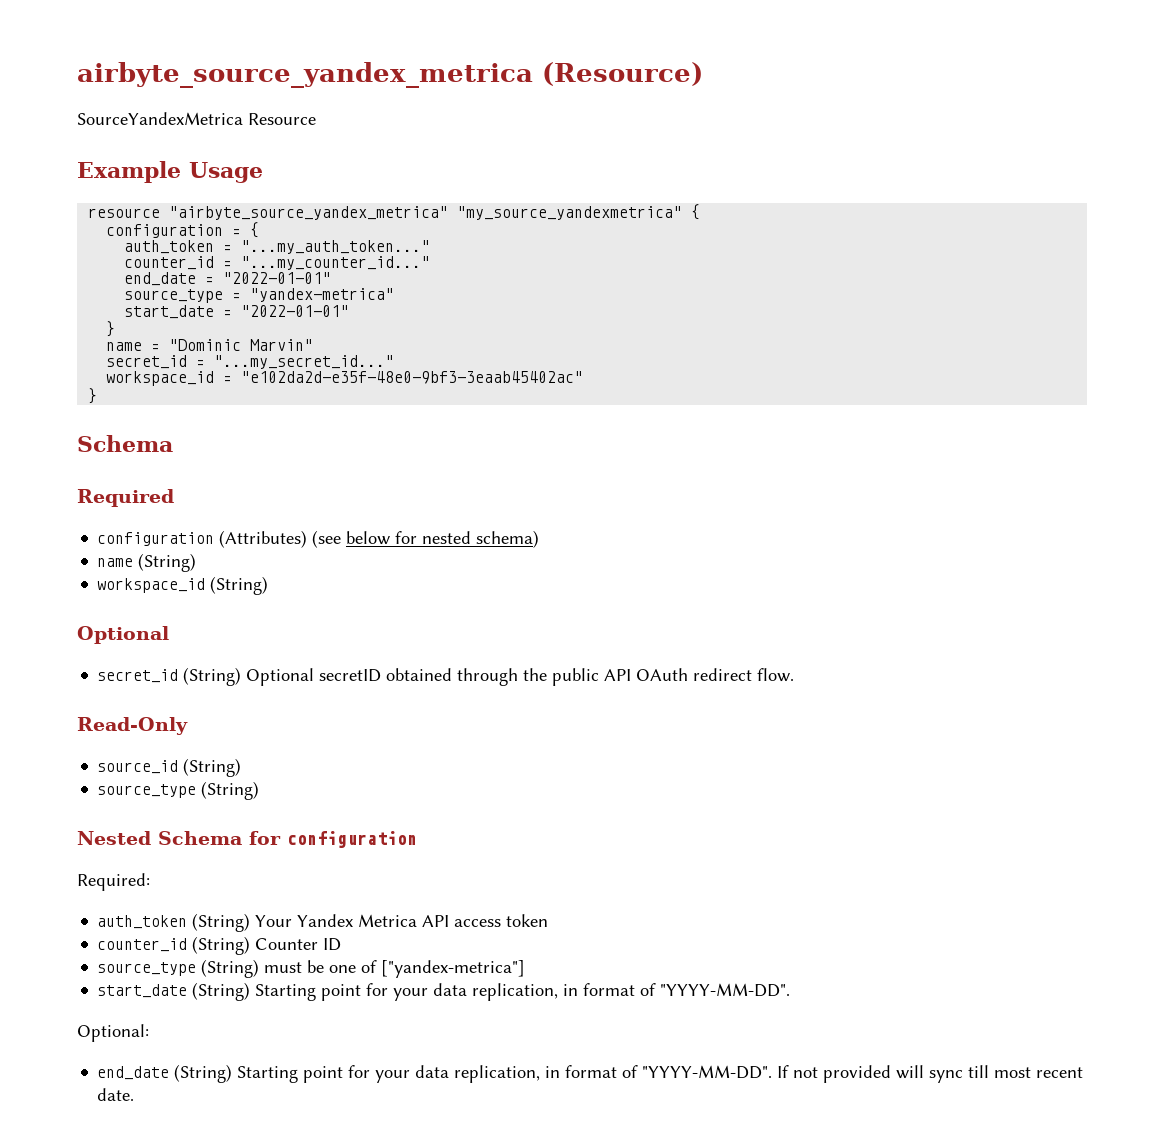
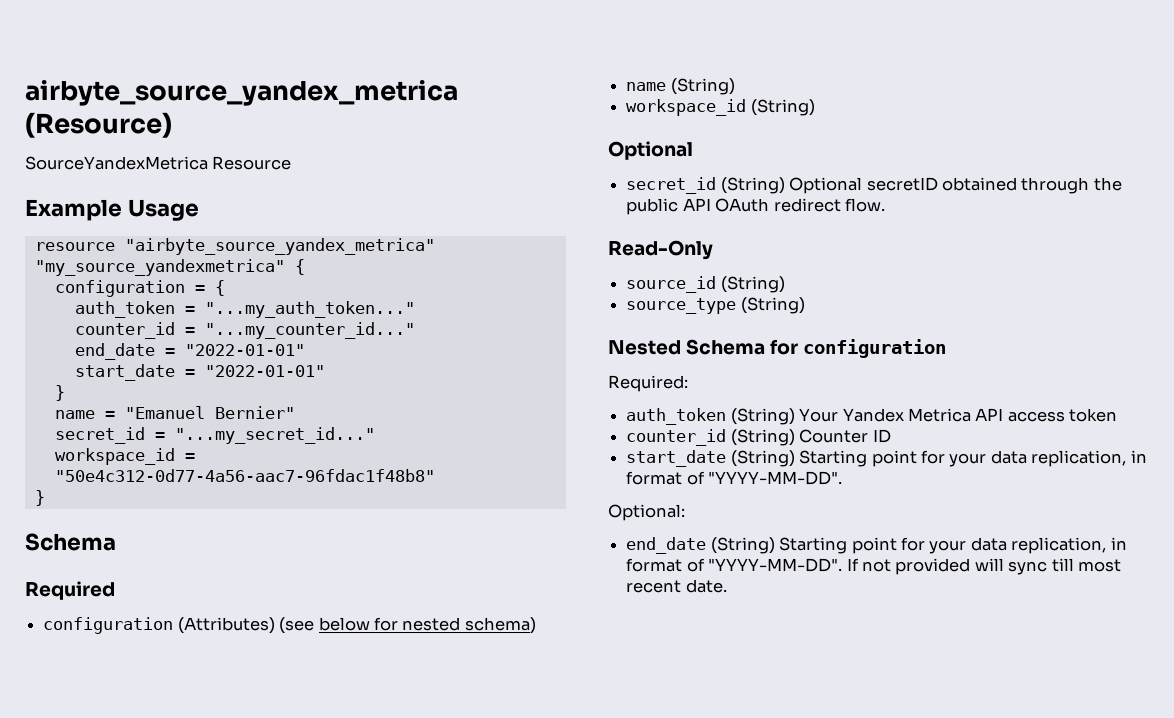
- source_type = "yandex-metrica"
- name = "Dominic Marvin"
+ name = "Emanuel Bernier"
- workspace_id = "e102da2d-e35f-48e0-9bf3-3eaab45402ac"
+ workspace_id = "50e4c312-0d77-4a56-aac7-96fdac1f48b8"
- source_type (String) must be one of ["yandex-metrica"]

